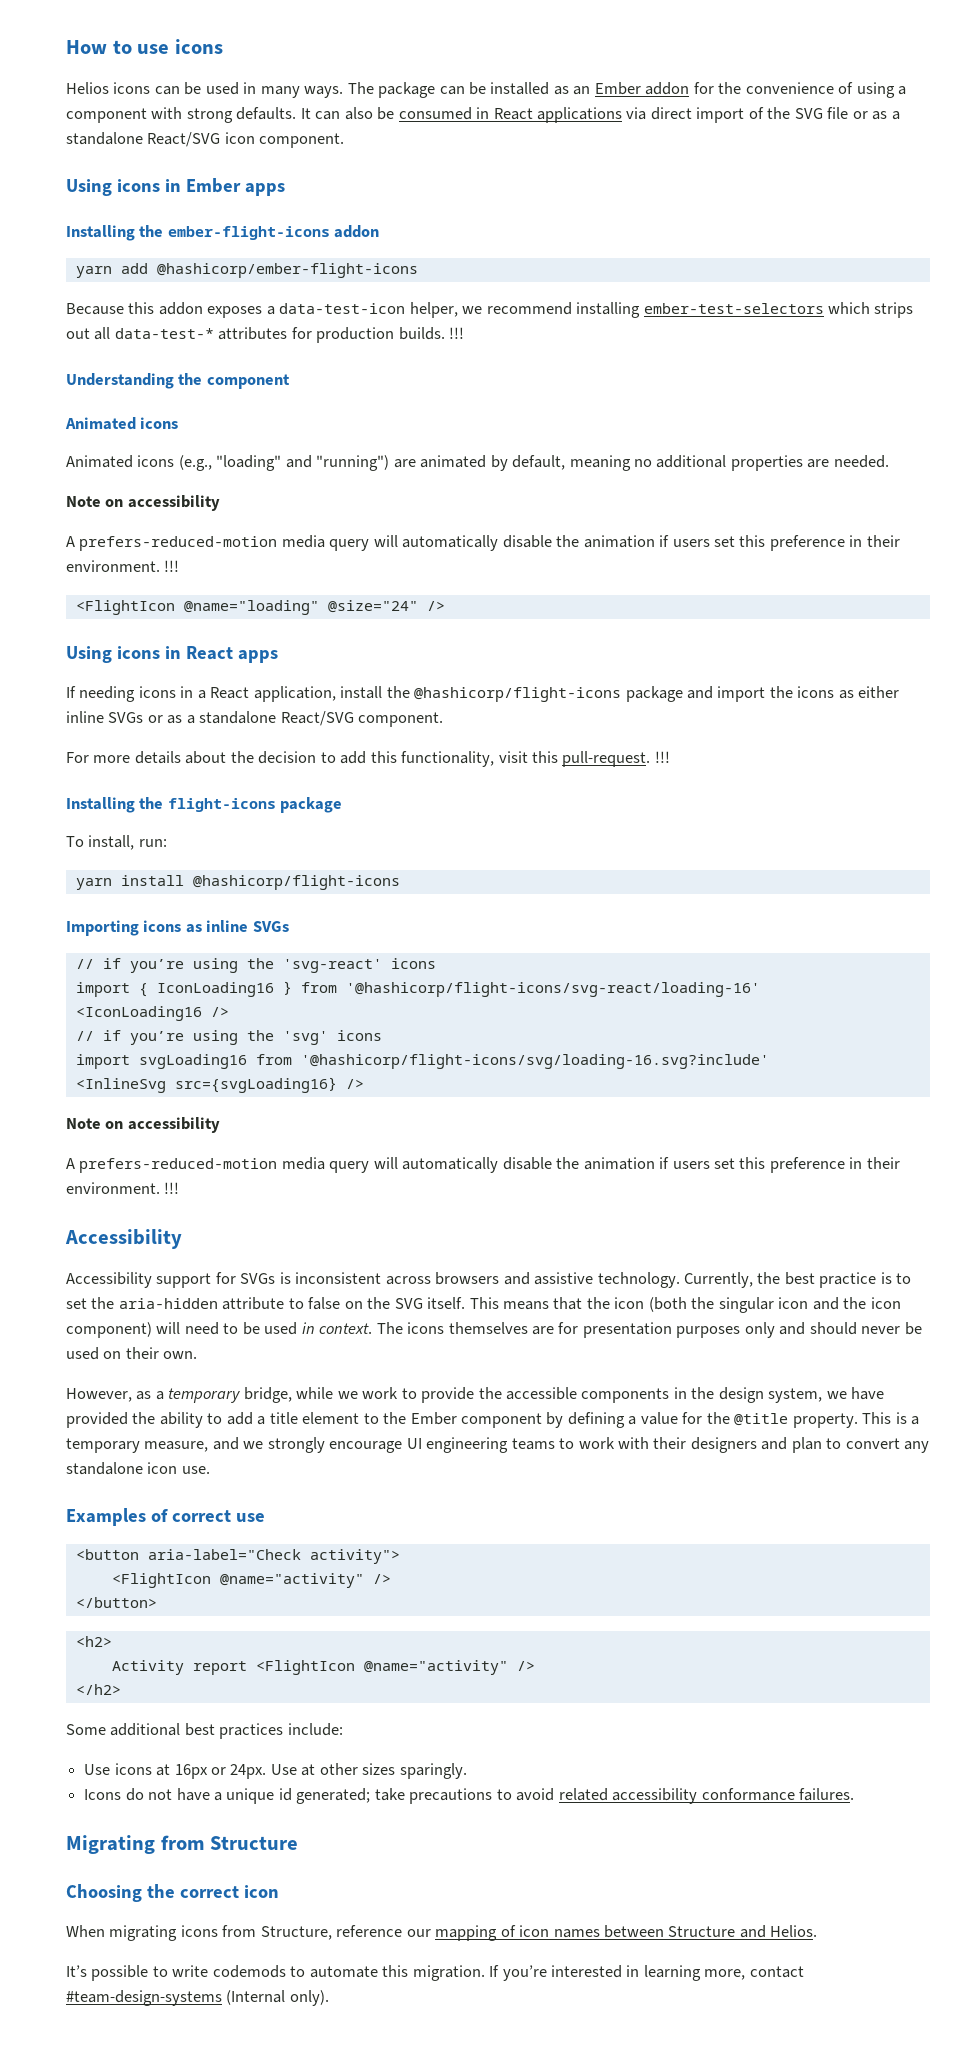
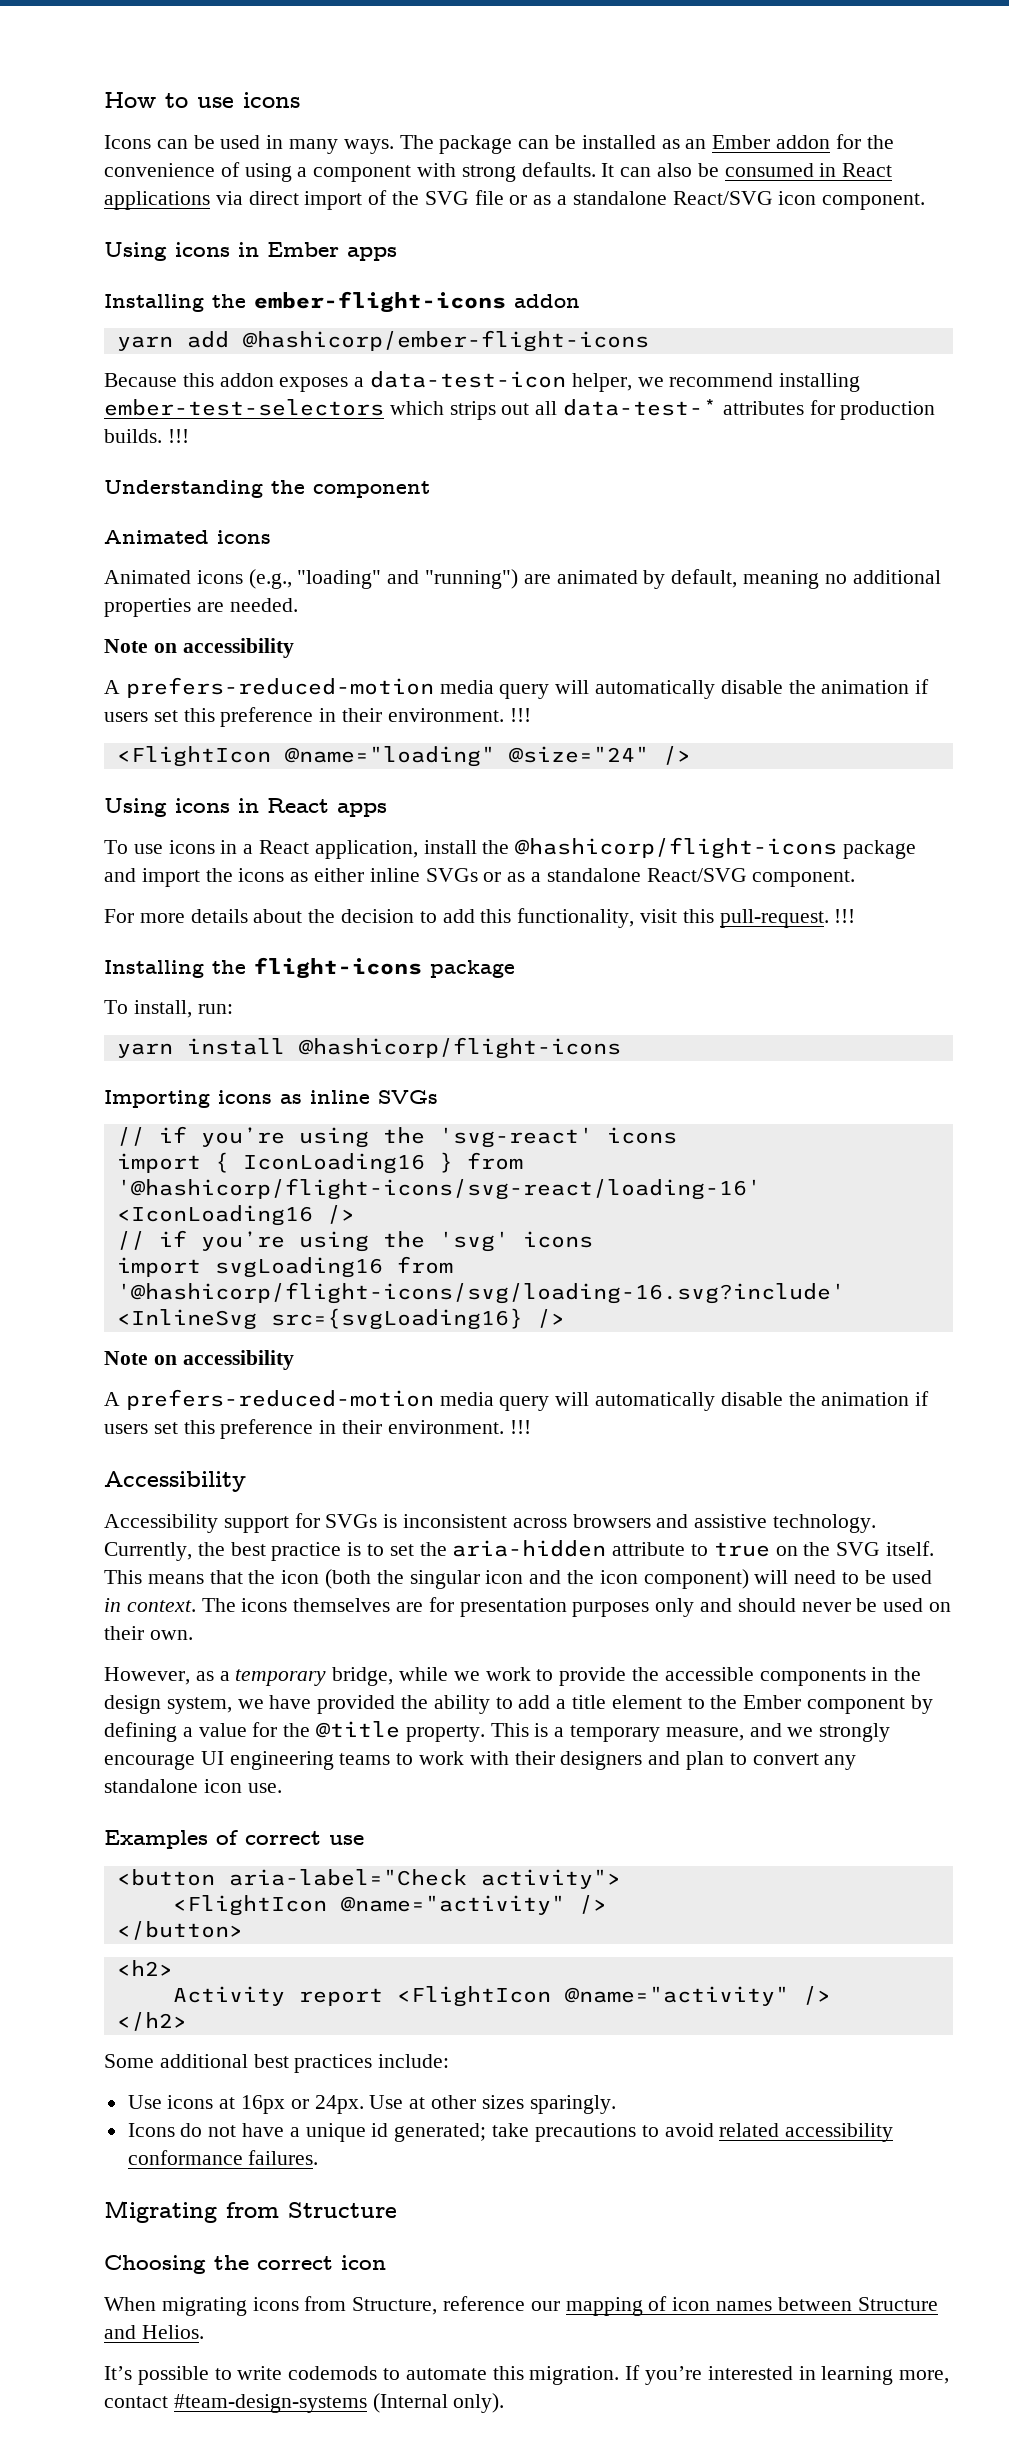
- Helios icons can be used in many ways.
+ Icons can be used in many ways.
- If needing icons in a React application, install the @hashicorp/flight-icons package and import the icons as either inline SVGs or as a standalone React/SVG component.
+ To use icons in a React application, install the @hashicorp/flight-icons package and import the icons as either inline SVGs or as a standalone React/SVG component.
- Currently, the best practice is to set the aria-hidden attribute to false on the SVG itself.
+ Currently, the best practice is to set the aria-hidden attribute to true on the SVG itself.

